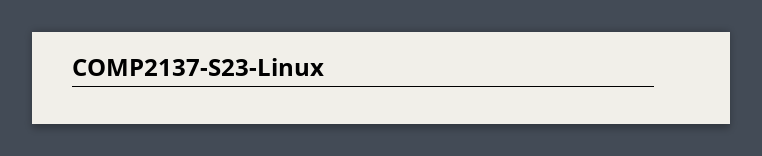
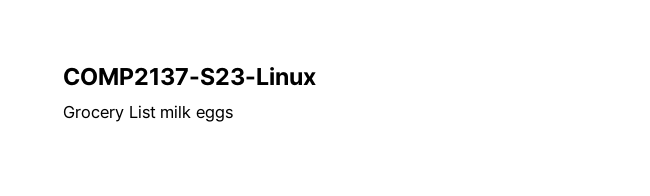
+ Grocery List milk eggs

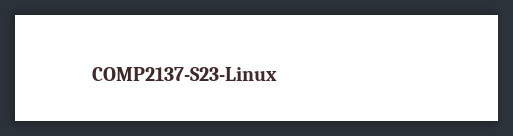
- Grocery List milk eggs

